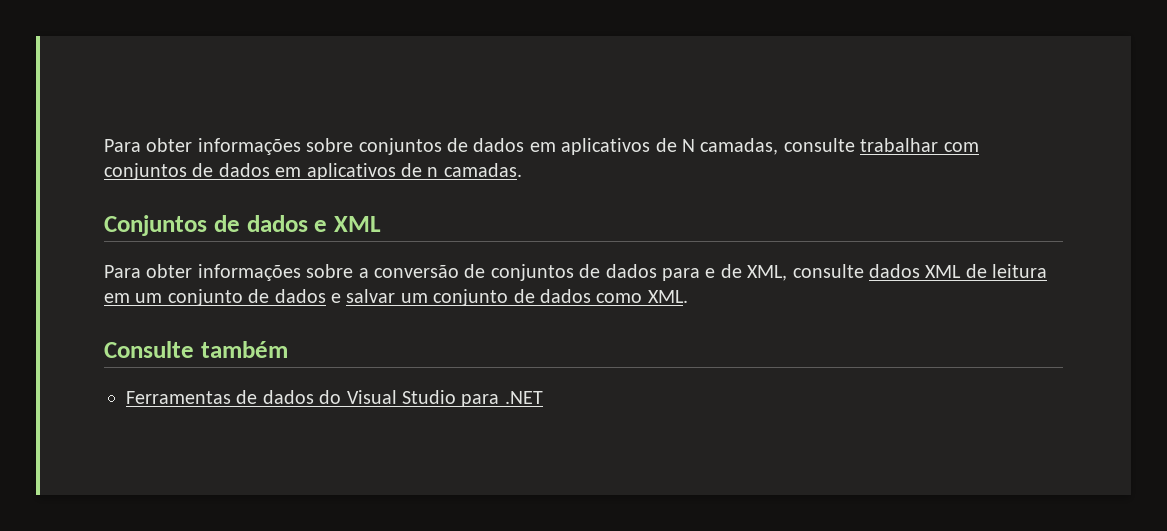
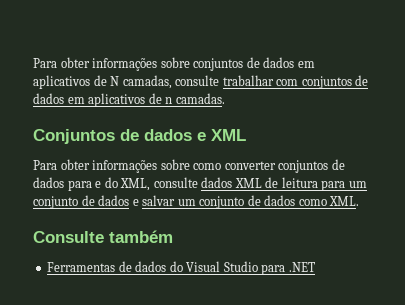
- Para obter informações sobre a conversão de conjuntos de dados para e de XML, consulte dados XML de leitura em um conjunto de dados e salvar um conjunto de dados como XML.
+ Para obter informações sobre como converter conjuntos de dados para e do XML, consulte dados XML de leitura para um conjunto de dados e salvar um conjunto de dados como XML.

